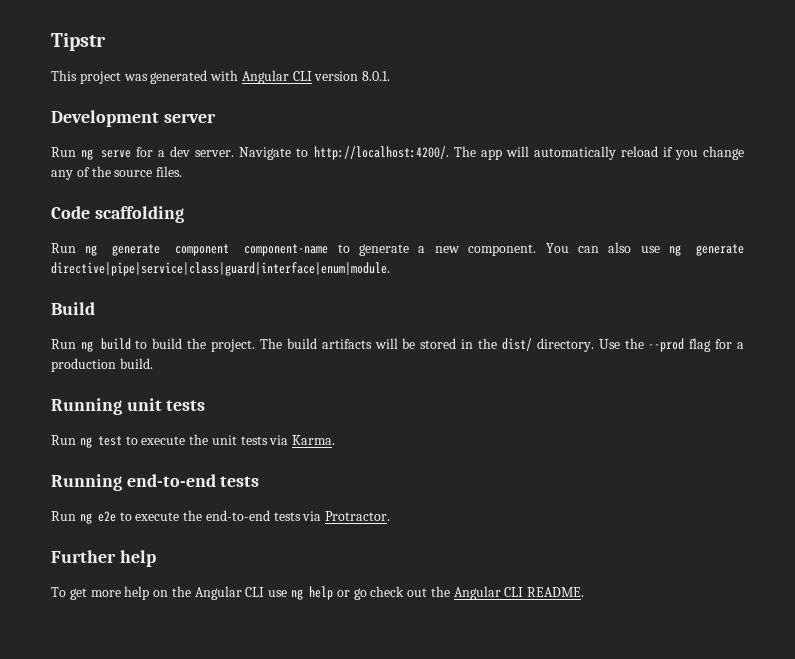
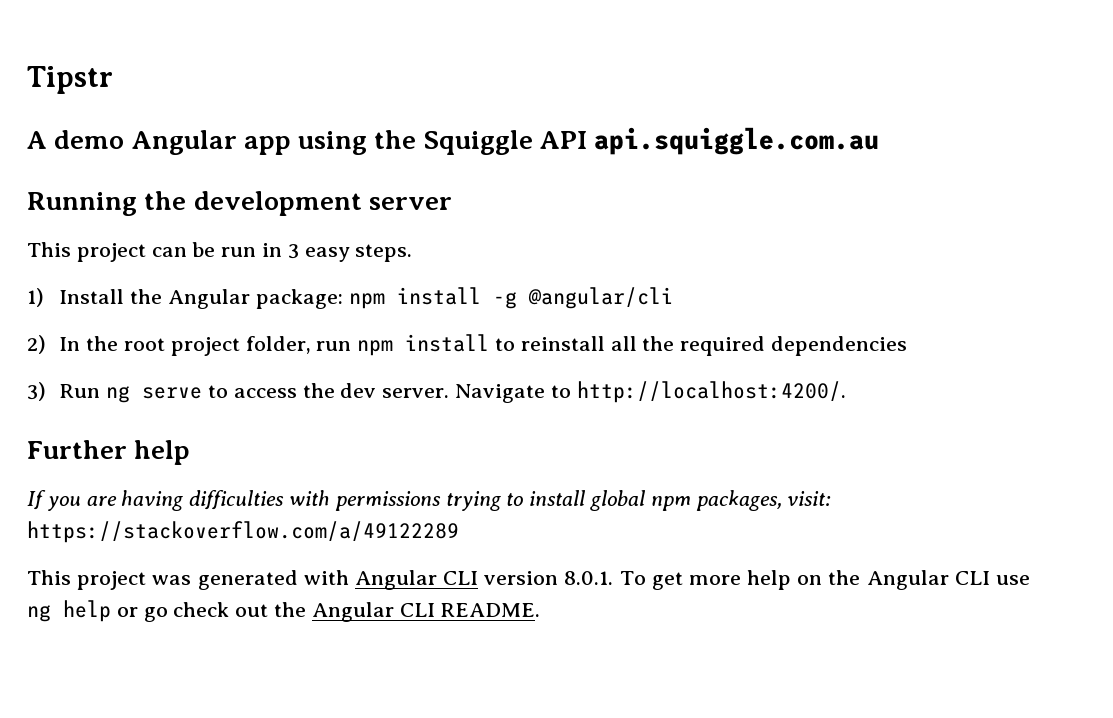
+ A demo Angular app using the Squiggle API api.squiggle.com.au
+ Running the development server
+ This project can be run in 3 easy steps.
+ 1) Install the Angular package: npm install -g @angular/cli
+ 2) In the root project folder, run npm install to reinstall all the required dependencies
+ 3) Run ng serve to access the dev server. Navigate to http://localhost:4200/.
+ Further help
+ If you are having difficulties with permissions trying to install global npm packages, visit: https://stackoverflow.com/a/49122289
- This project was generated with Angular CLI version 8.0.1.
- Development server
- Run ng serve for a dev server. Navigate to http://localhost:4200/. The app will automatically reload if you change any of the source files.
- Code scaffolding
- Run ng generate component component-name to generate a new component. You can also use ng generate directive|pipe|service|class|guard|interface|enum|module.
- Build
- Run ng build to build the project. The build artifacts will be stored in the dist/ directory. Use the --prod flag for a production build.
- Running unit tests
- Run ng test to execute the unit tests via Karma.
- Running end-to-end tests
- Run ng e2e to execute the end-to-end tests via Protractor.
- Further help
- To get more help on the Angular CLI use ng help or go check out the Angular CLI README.
+ This project was generated with Angular CLI version 8.0.1. To get more help on the Angular CLI use ng help or go check out the Angular CLI README.

